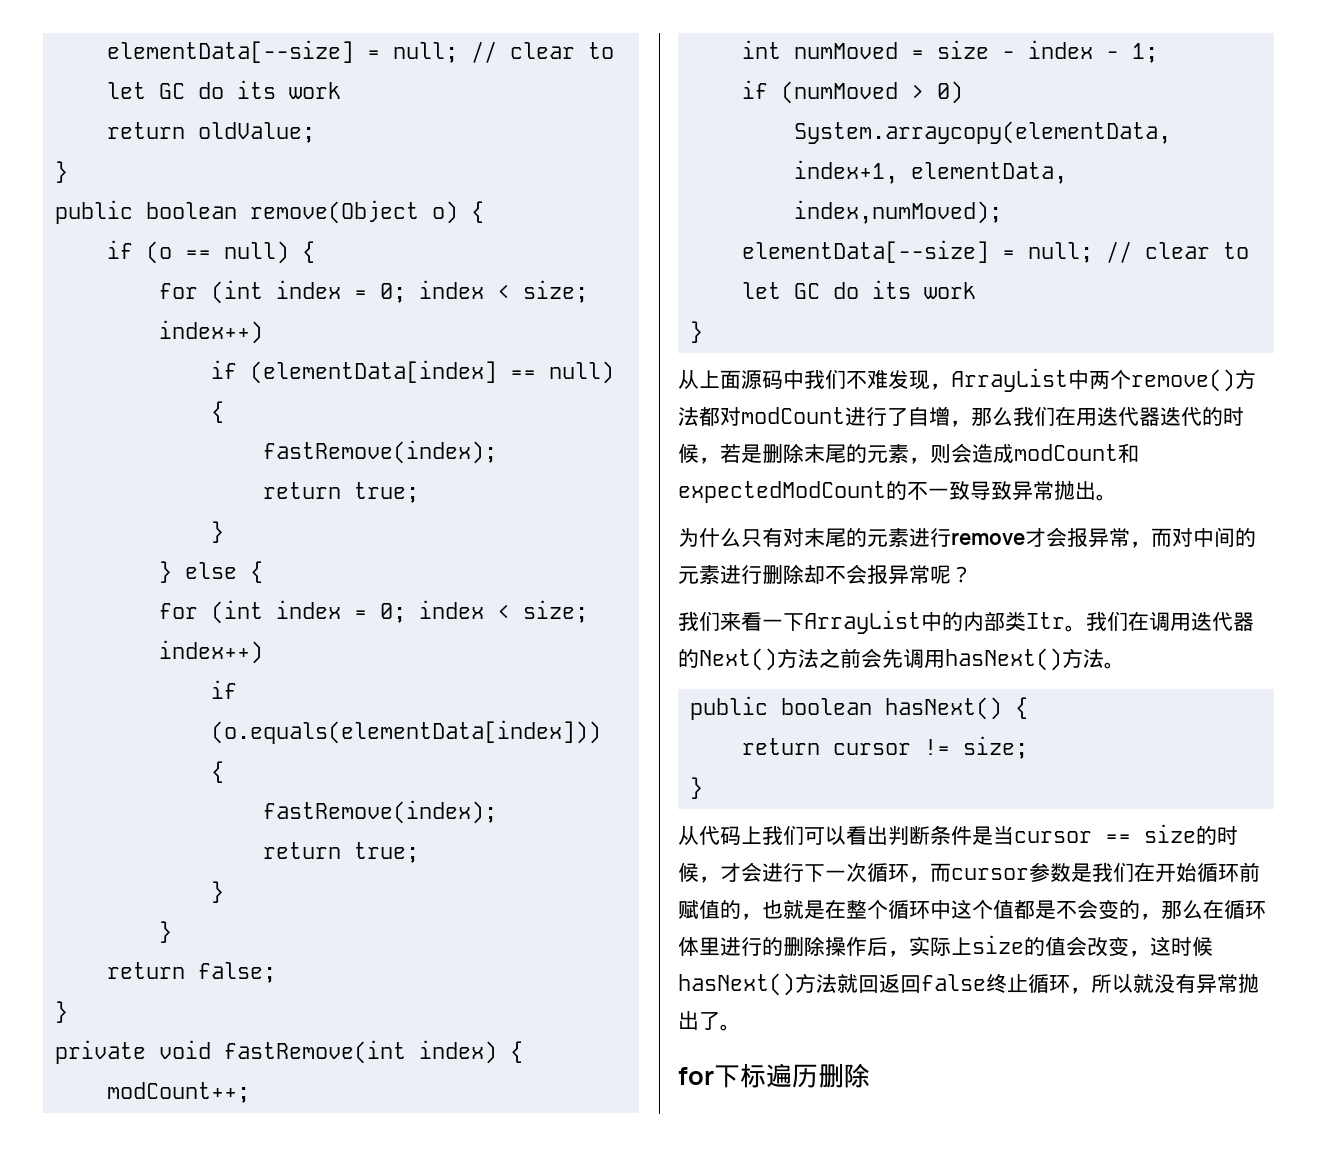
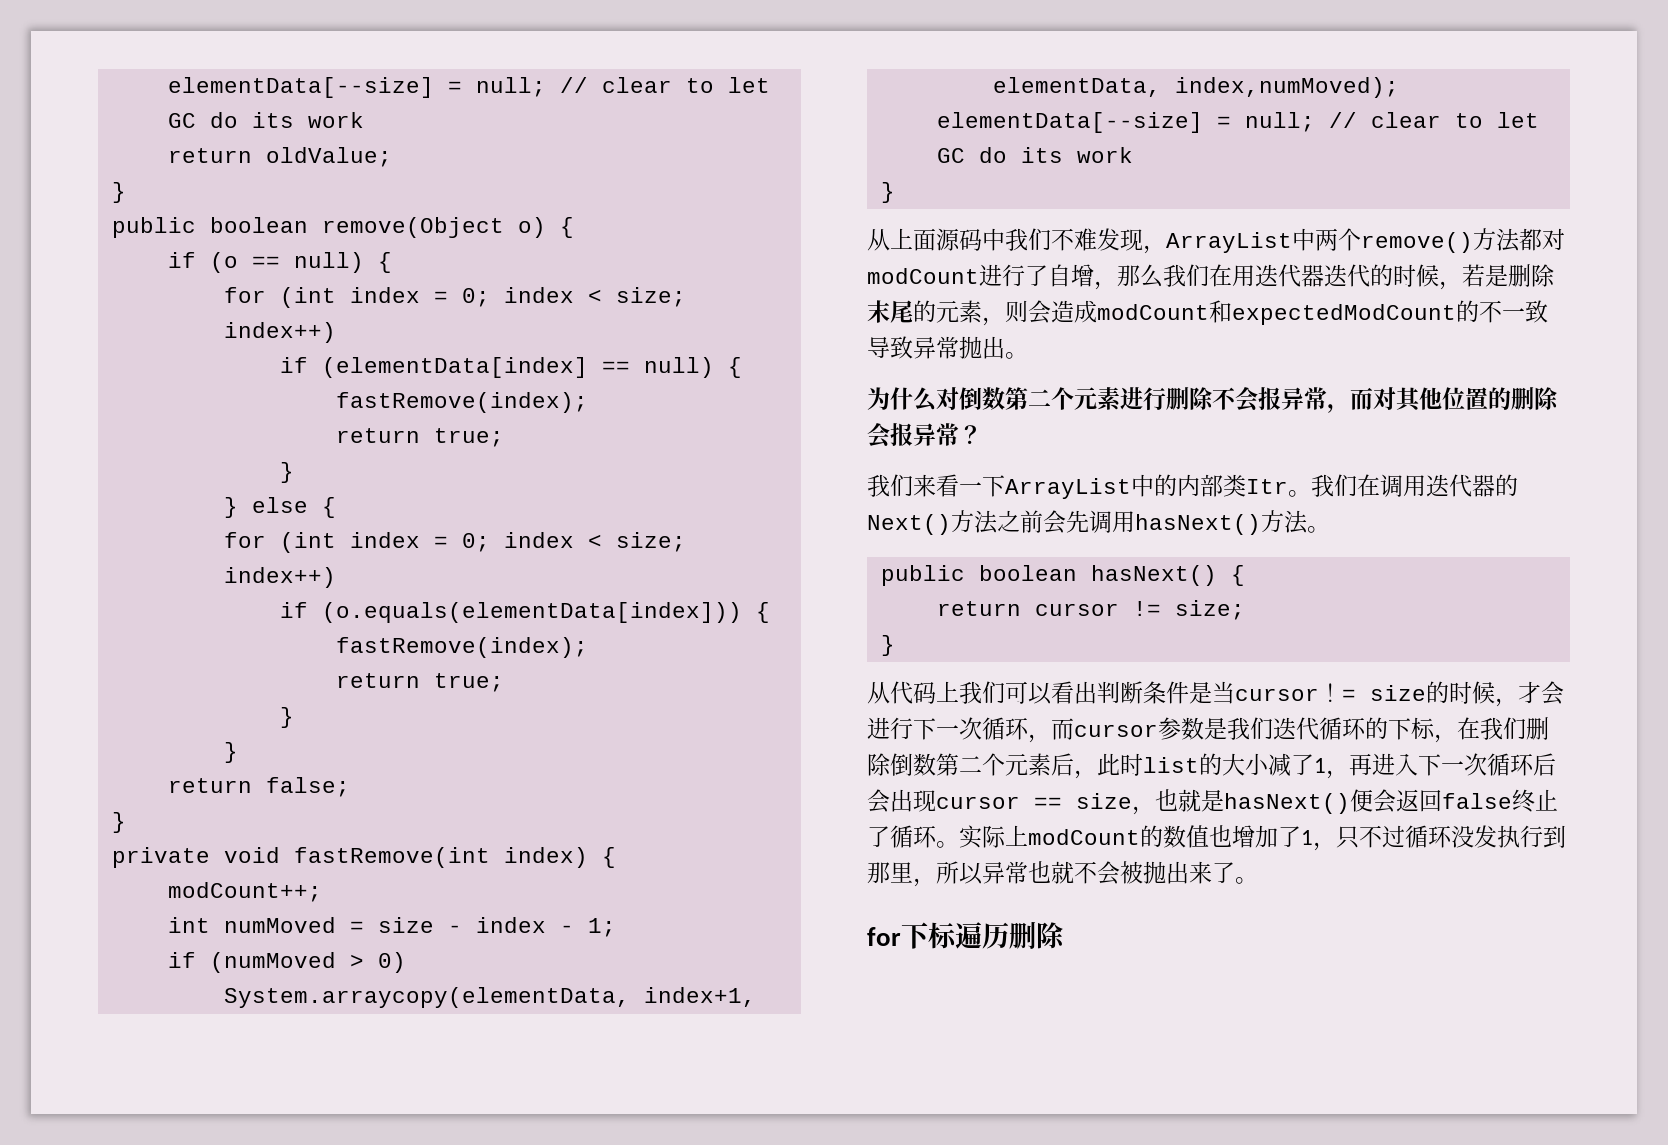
- 为什么只有对末尾的元素进行remove才会报异常，而对中间的元素进行删除却不会报异常呢？
+ 为什么对倒数第二个元素进行删除不会报异常，而对其他位置的删除会报异常？
- 从代码上我们可以看出判断条件是当cursor == size的时候，才会进行下一次循环，而cursor参数是我们在开始循环前赋值的，也就是在整个循环中这个值都是不会变的，那么在循环体里进行的删除操作后，实际上size的值会改变，这时候hasNext()方法就回返回false终止循环，所以就没有异常抛出了。
+ 从代码上我们可以看出判断条件是当cursor！= size的时候，才会进行下一次循环，而cursor参数是我们迭代循环的下标，在我们删除倒数第二个元素后，此时list的大小减了1，再进入下一次循环后会出现cursor == size，也就是hasNext()便会返回false终止了循环。实际上modCount的数值也增加了1，只不过循环没发执行到那里，所以异常也就不会被抛出来了。

